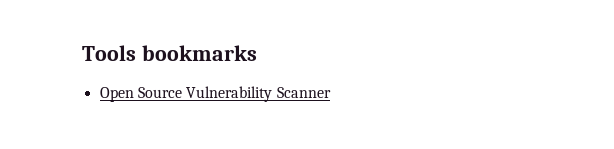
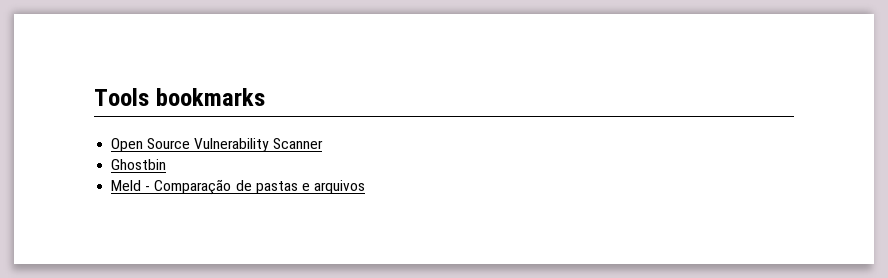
+ Ghostbin
+ Meld - Comparação de pastas e arquivos

